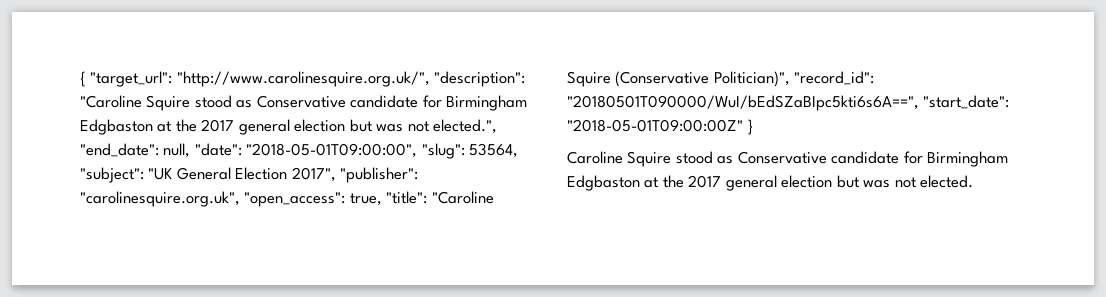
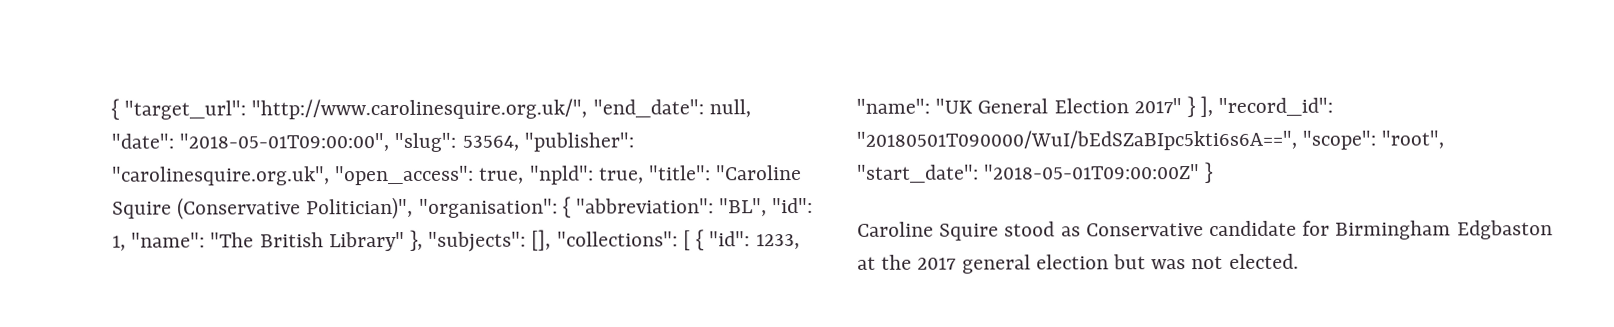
- { "target_url": "http://www.carolinesquire.org.uk/", "description": "Caroline Squire stood as Conservative candidate for Birmingham Edgbaston at the 2017 general election but was not elected.", "end_date": null, "date": "2018-05-01T09:00:00", "slug": 53564, "subject": "UK General Election 2017", "publisher": "carolinesquire.org.uk", "open_access": true, "title": "Caroline Squire (Conservative Politician)", "record_id": "20180501T090000/WuI/bEdSZaBIpc5kti6s6A==", "start_date": "2018-05-01T09:00:00Z" }
+ { "target_url": "http://www.carolinesquire.org.uk/", "end_date": null, "date": "2018-05-01T09:00:00", "slug": 53564, "publisher": "carolinesquire.org.uk", "open_access": true, "npld": true, "title": "Caroline Squire (Conservative Politician)", "organisation": { "abbreviation": "BL", "id": 1, "name": "The British Library" }, "subjects": [], "collections": [ { "id": 1233, "name": "UK General Election 2017" } ], "record_id": "20180501T090000/WuI/bEdSZaBIpc5kti6s6A==", "scope": "root", "start_date": "2018-05-01T09:00:00Z" }

